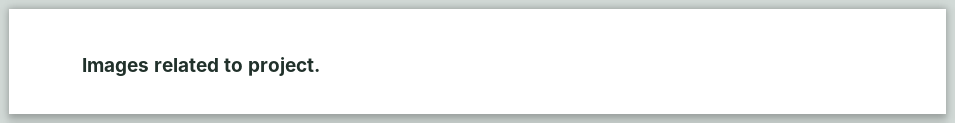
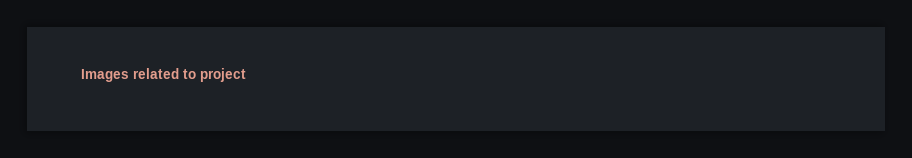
- Images related to project.
+ Images related to project

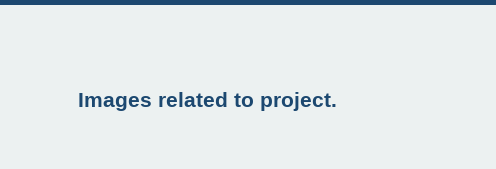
- Images related to project
+ Images related to project.

